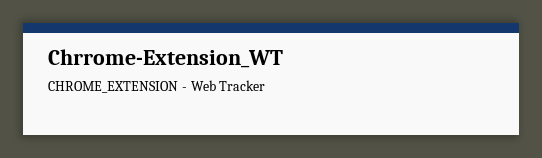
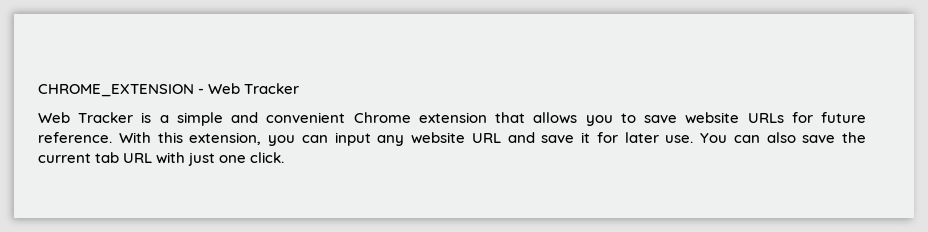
- Chrrome-Extension_WT
+ Web Tracker is a simple and convenient Chrome extension that allows you to save website URLs for future reference. With this extension, you can input any website URL and save it for later use. You can also save the current tab URL with just one click.

